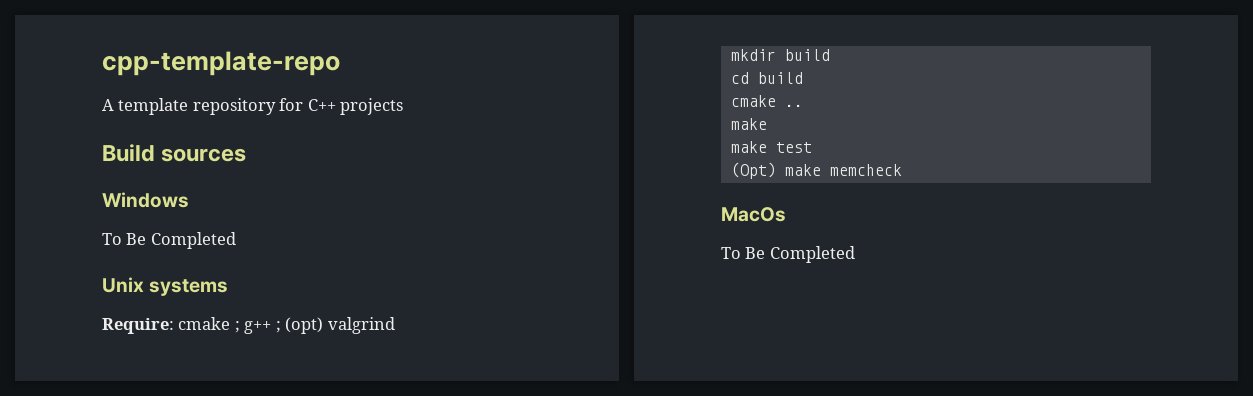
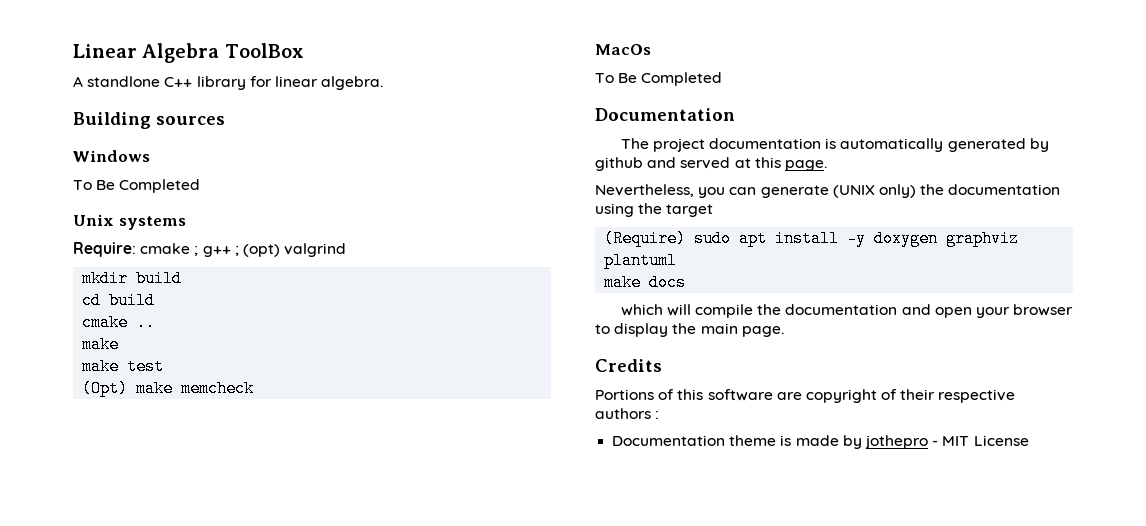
- cpp-template-repo
- A template repository for C++ projects
- Build sources
+ Linear Algebra ToolBox
+ A standlone C++ library for linear algebra.
+ Building sources
  MacOs
  To Be Completed
+ Documentation
+ The project documentation is automatically generated by github and served at this page.
+ Nevertheless, you can generate (UNIX only) the documentation using the target
+ (Require) sudo apt install -y doxygen graphviz plantuml
+ make docs
+ which will compile the documentation and open your browser to display the main page.
+ Credits
+ Portions of this software are copyright of their respective authors :
+ Documentation theme is made by jothepro - MIT License

